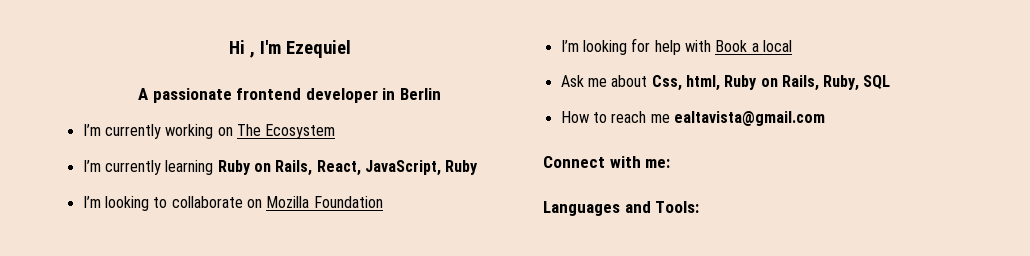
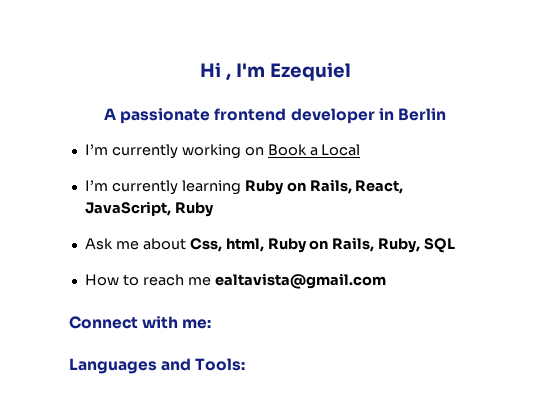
- I’m currently working on The Ecosystem
+ I’m currently working on Book a Local
- I’m looking to collaborate on Mozilla Foundation
- I’m looking for help with Book a local

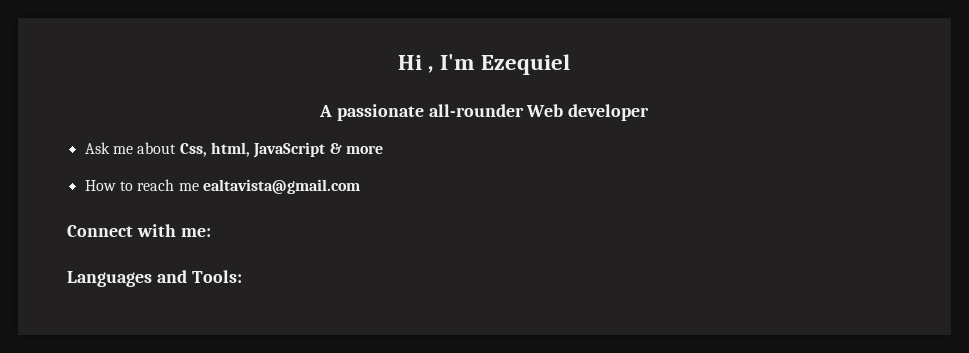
- A passionate frontend developer in Berlin
- I’m currently working on Book a Local
- I’m currently learning Ruby on Rails, React, JavaScript, Ruby
+ A passionate all-rounder Web developer
- Ask me about Css, html, Ruby on Rails, Ruby, SQL
+ Ask me about Css, html, JavaScript & more

